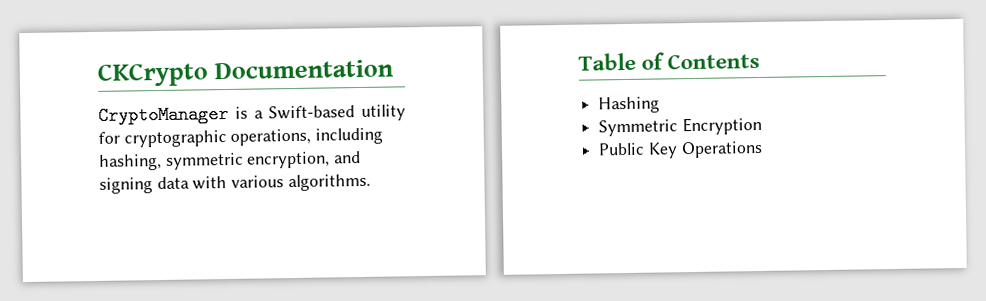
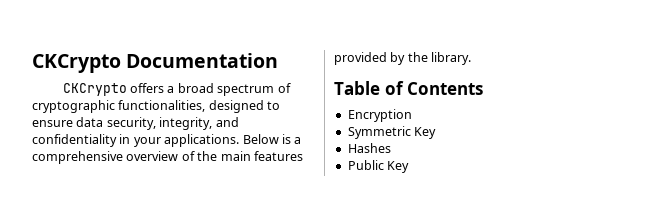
- CryptoManager is a Swift-based utility for cryptographic operations, including hashing, symmetric encryption, and signing data with various algorithms.
+ CKCrypto offers a broad spectrum of cryptographic functionalities, designed to ensure data security, integrity, and confidentiality in your applications. Below is a comprehensive overview of the main features provided by the library.
- Hashing
+ Encryption
- Symmetric Encryption
+ Symmetric Key
+ Hashes
- Public Key Operations
+ Public Key

